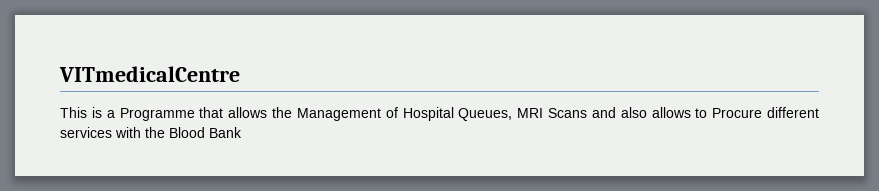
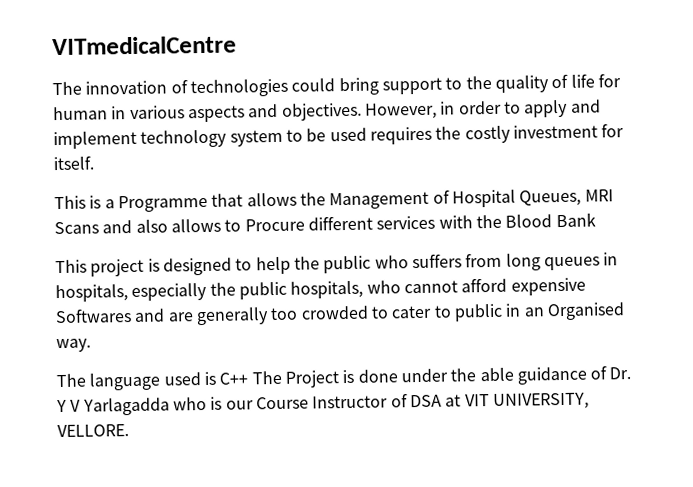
+ The innovation of technologies could bring support to the quality of life for human in various aspects and objectives. However, in order to apply and implement technology system to be used requires the costly investment for itself.
+ This project is designed to help the public who suffers from long queues in hospitals, especially the public hospitals, who cannot afford expensive Softwares and are generally too crowded to cater to public in an Organised way.
+ The language used is C++ The Project is done under the able guidance of Dr. Y V Yarlagadda who is our Course Instructor of DSA at VIT UNIVERSITY, VELLORE.

